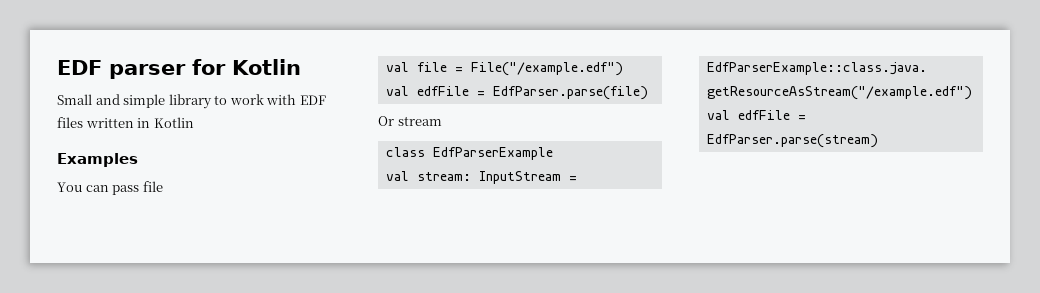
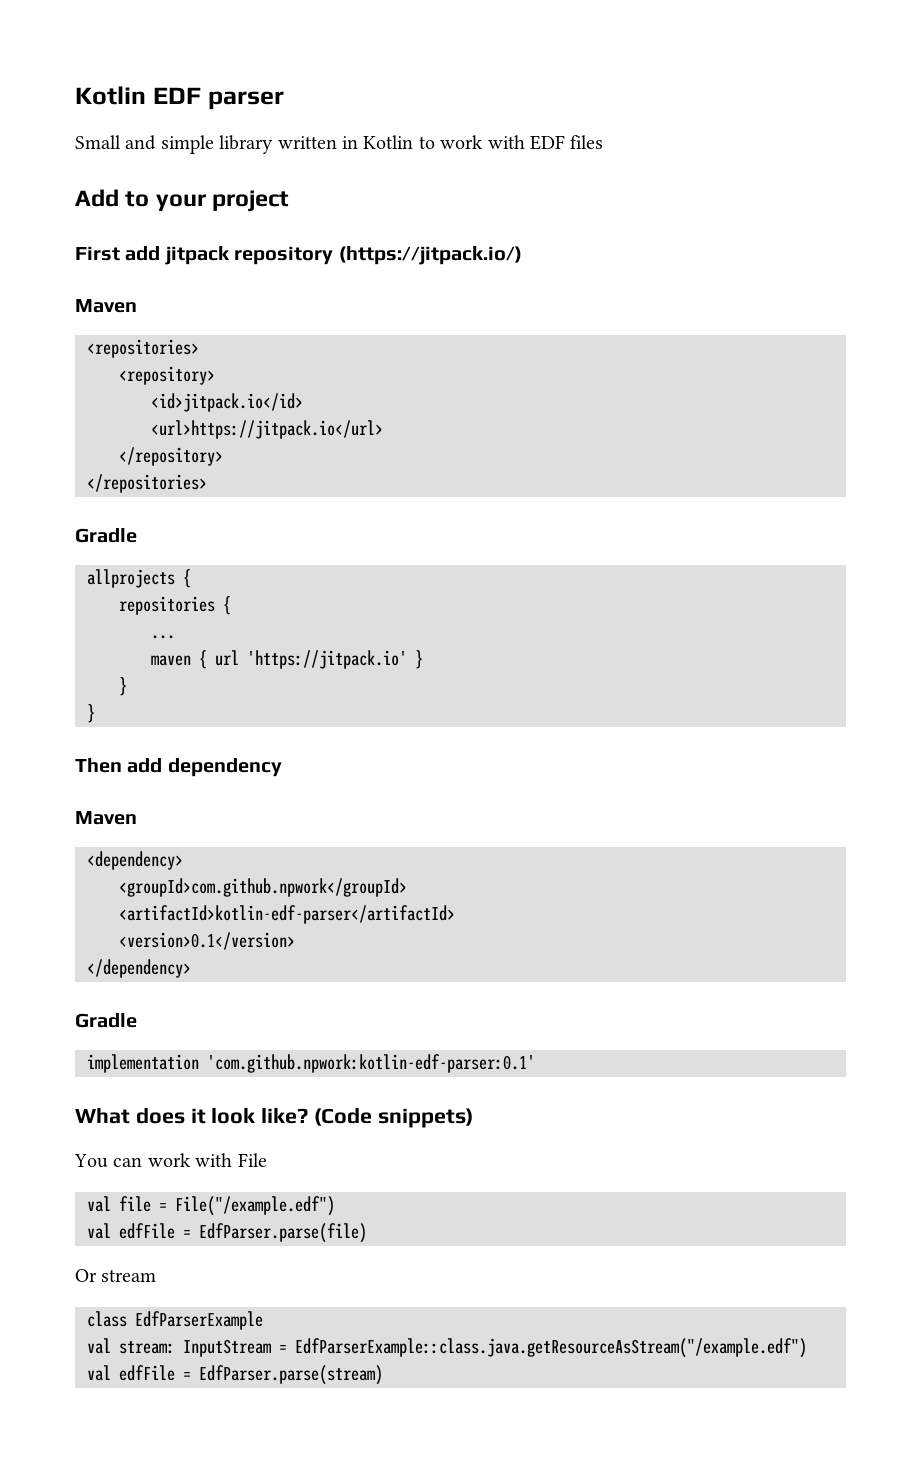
- EDF parser for Kotlin
+ Kotlin EDF parser
- Small and simple library to work with EDF files written in Kotlin
- Examples
+ Small and simple library written in Kotlin to work with EDF files
+ Add to your project
+ First add jitpack repository (https://jitpack.io/)
+ Maven
+ <repositories>
+ <repository>
+ <id>jitpack.io</id>
+ <url>https://jitpack.io</url>
+ </repository>
+ </repositories>
+ Gradle
+ allprojects {
+ repositories {
+ ...
+ maven { url 'https://jitpack.io' }
+ }
+ }
+ Then add dependency
+ Maven
+ <dependency>
+ <groupId>com.github.npwork</groupId>
+ <artifactId>kotlin-edf-parser</artifactId>
+ <version>0.1</version>
+ </dependency>
+ Gradle
+ implementation 'com.github.npwork:kotlin-edf-parser:0.1'
+ What does it look like? (Code snippets)
- You can pass file
+ You can work with File

